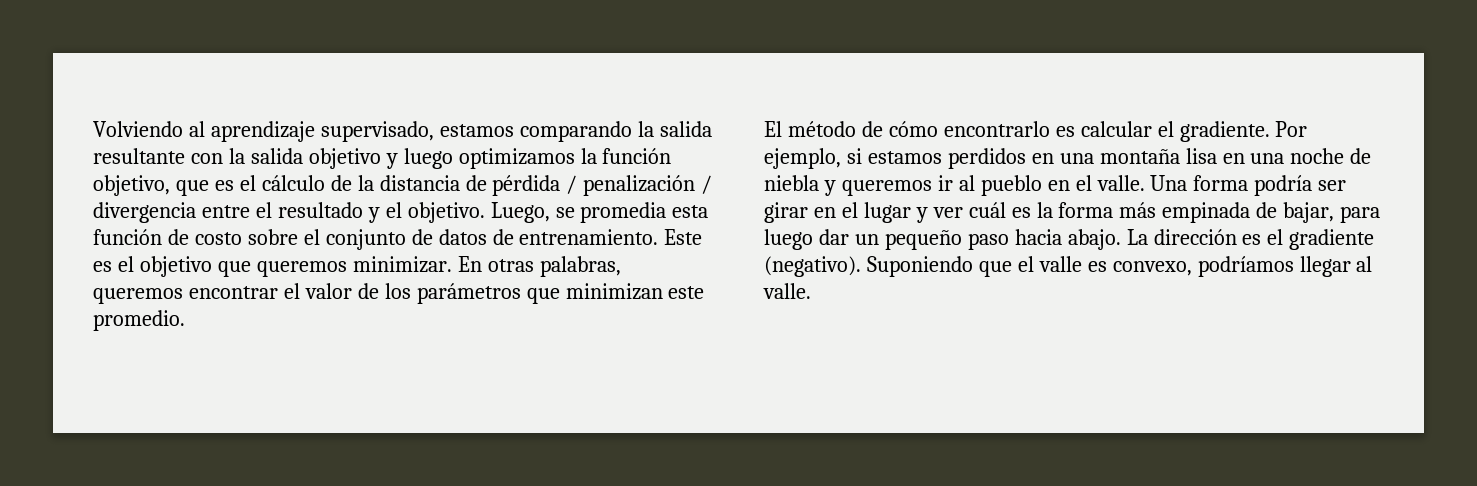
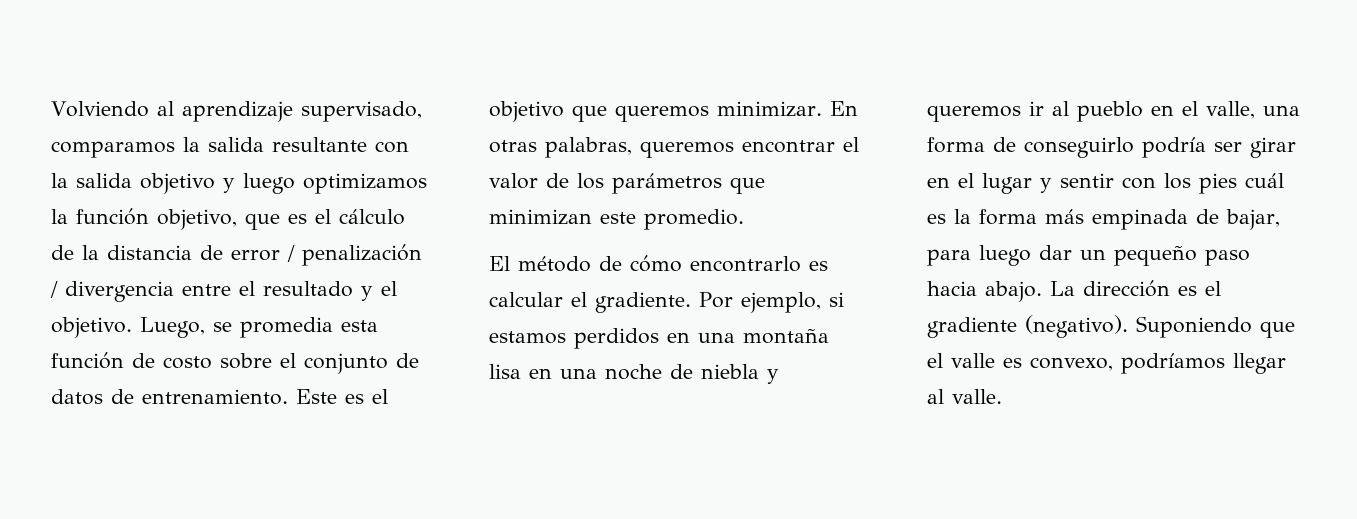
- Volviendo al aprendizaje supervisado, estamos comparando la salida resultante con la salida objetivo y luego optimizamos la función objetivo, que es el cálculo de la distancia de pérdida / penalización / divergencia entre el resultado y el objetivo.
+ Volviendo al aprendizaje supervisado, comparamos la salida resultante con la salida objetivo y luego optimizamos la función objetivo, que es el cálculo de la distancia de error / penalización / divergencia entre el resultado y el objetivo.
- Por ejemplo, si estamos perdidos en una montaña lisa en una noche de niebla y queremos ir al pueblo en el valle. Una forma podría ser girar en el lugar y ver cuál es la forma más empinada de bajar, para luego dar un pequeño paso hacia abajo.
+ Por ejemplo, si estamos perdidos en una montaña lisa en una noche de niebla y queremos ir al pueblo en el valle, una forma de conseguirlo podría ser girar en el lugar y sentir con los pies cuál es la forma más empinada de bajar, para luego dar un pequeño paso hacia abajo.

